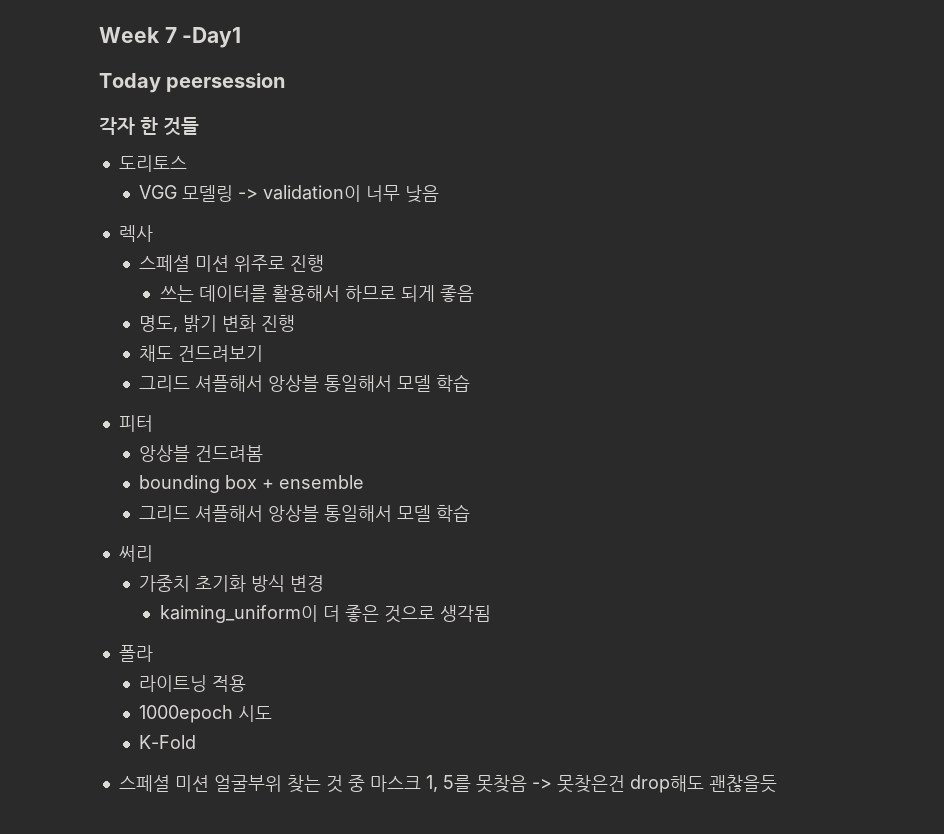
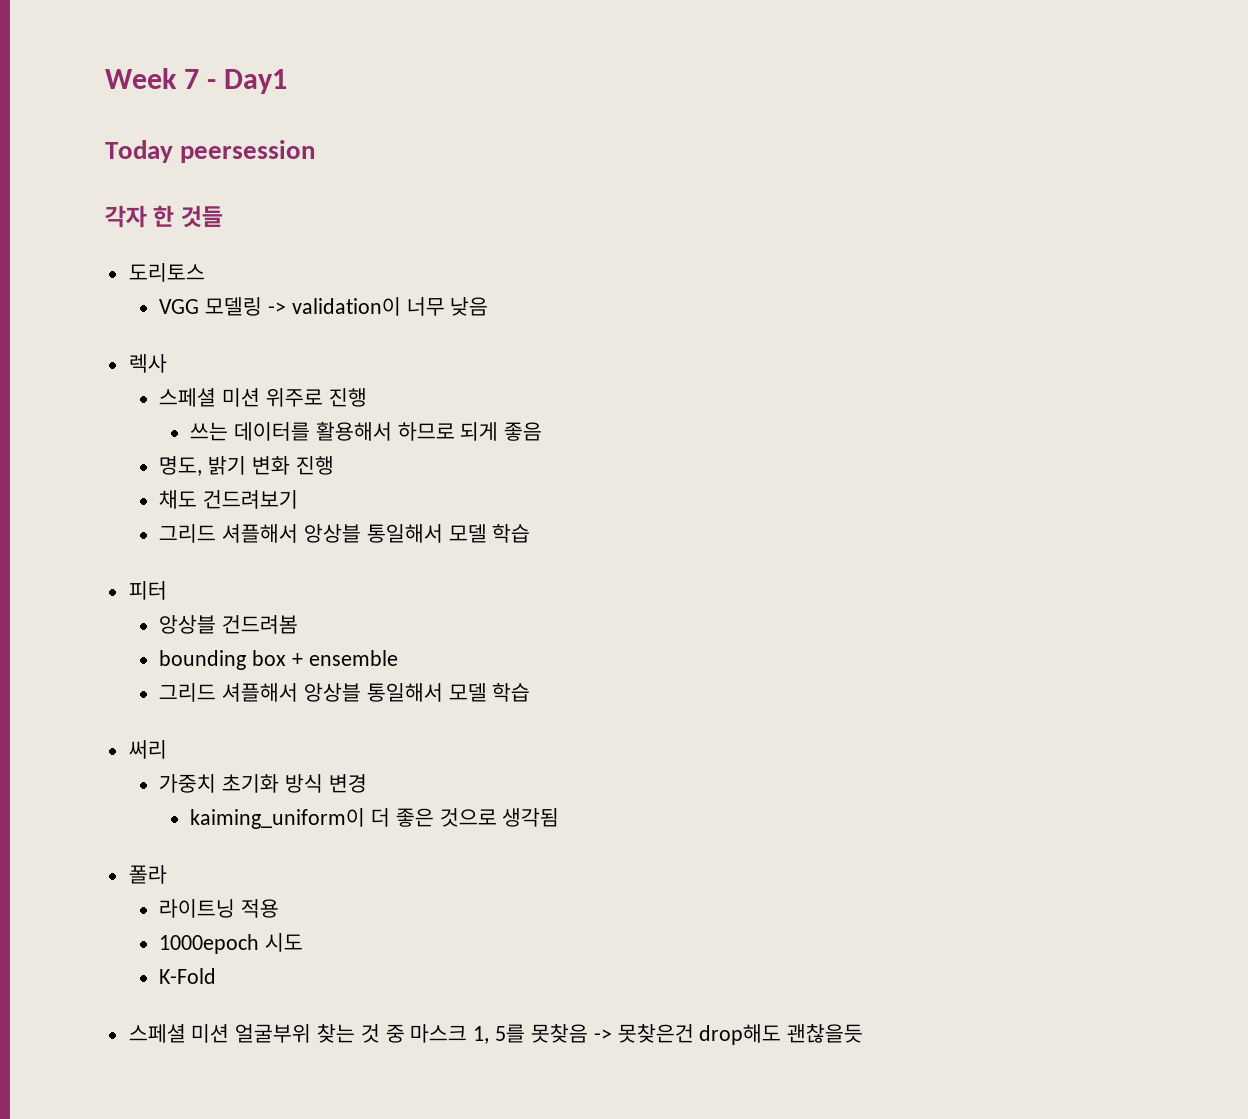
- Week 7 -Day1
+ Week 7 - Day1

